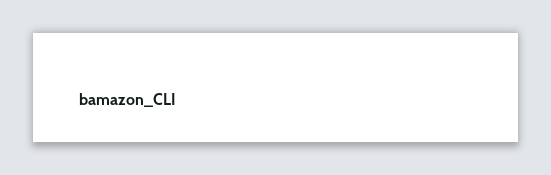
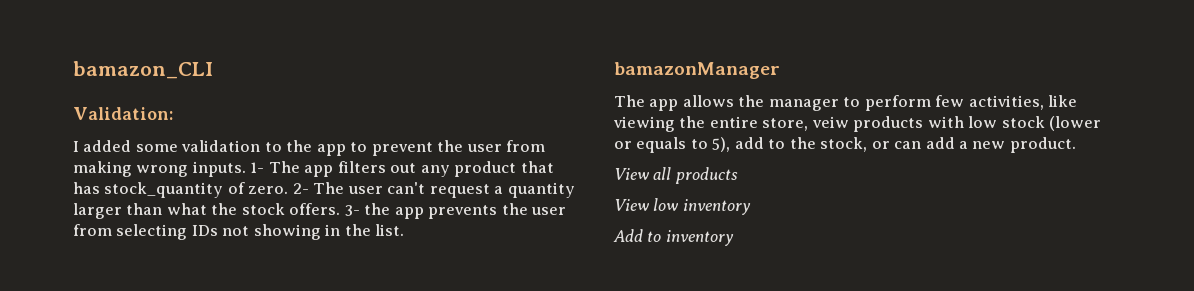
+ Validation:
+ I added some validation to the app to prevent the user from making wrong inputs. 1- The app filters out any product that has stock_quantity of zero. 2- The user can't request a quantity larger than what the stock offers. 3- the app prevents the user from selecting IDs not showing in the list.
+ bamazonManager
+ The app allows the manager to perform few activities, like viewing the entire store, veiw products with low stock (lower or equals to 5), add to the stock, or can add a new product.
+ View all products
+ View low inventory
+ Add to inventory

